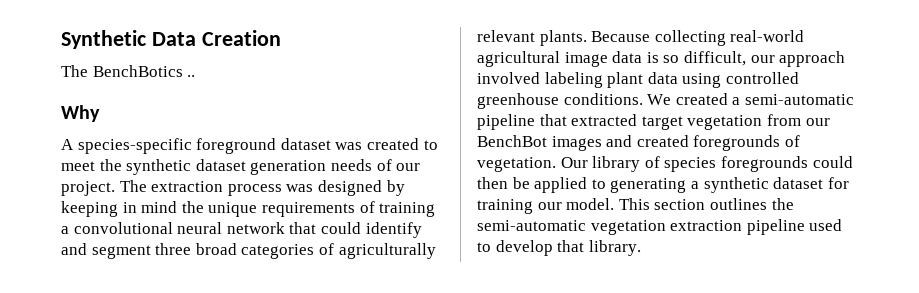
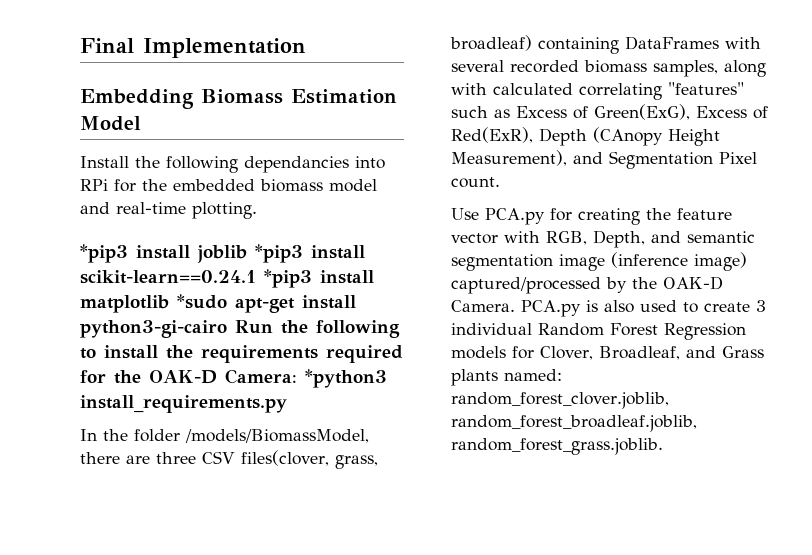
- Synthetic Data Creation
- The BenchBotics ..
- Why
- A species-specific foreground dataset was created to meet the synthetic dataset generation needs of our project. The extraction process was designed by keeping in mind the unique requirements of training a convolutional neural network that could identify and segment three broad categories of agriculturally relevant plants. Because collecting real-world agricultural image data is so difficult, our approach involved labeling plant data using controlled greenhouse conditions. We created a semi-automatic pipeline that extracted target vegetation from our BenchBot images and created foregrounds of vegetation. Our library of species foregrounds could then be applied to generating a synthetic dataset for training our model. This section outlines the semi-automatic vegetation extraction pipeline used to develop that library.
+ Final Implementation
+ Embedding Biomass Estimation Model
+ Install the following dependancies into RPi for the embedded biomass model and real-time plotting.
+ *pip3 install joblib *pip3 install scikit-learn==0.24.1 *pip3 install matplotlib *sudo apt-get install python3-gi-cairo Run the following to install the requirements required for the OAK-D Camera: *python3 install_requirements.py
+ In the folder /models/BiomassModel, there are three CSV files(clover, grass, broadleaf) containing DataFrames with several recorded biomass samples, along with calculated correlating "features" such as Excess of Green(ExG), Excess of Red(ExR), Depth (CAnopy Height Measurement), and Segmentation Pixel count.
+ Use PCA.py for creating the feature vector with RGB, Depth, and semantic segmentation image (inference image) captured/processed by the OAK-D Camera. PCA.py is also used to create 3 individual Random Forest Regression models for Clover, Broadleaf, and Grass plants named: random_forest_clover.joblib, random_forest_broadleaf.joblib, random_forest_grass.joblib.

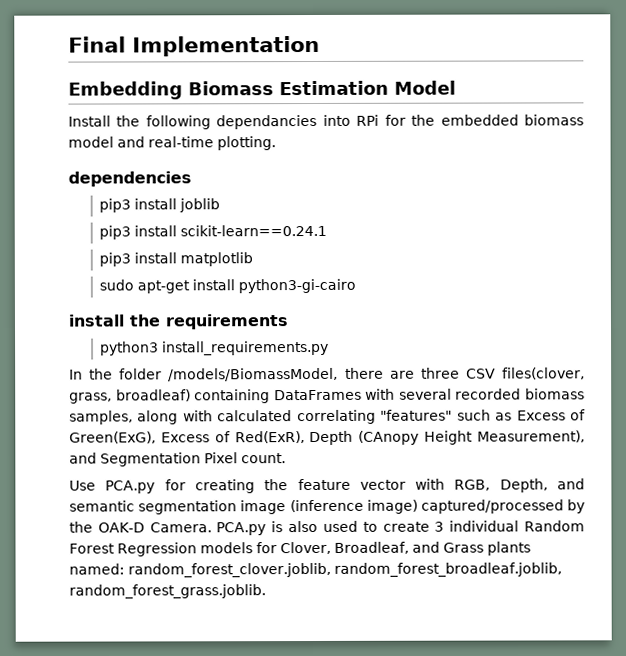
- *pip3 install joblib *pip3 install scikit-learn==0.24.1 *pip3 install matplotlib *sudo apt-get install python3-gi-cairo Run the following to install the requirements required for the OAK-D Camera: *python3 install_requirements.py
+ dependencies
+ pip3 install joblib
+ pip3 install scikit-learn==0.24.1
+ pip3 install matplotlib
+ sudo apt-get install python3-gi-cairo
+ install the requirements
+ python3 install_requirements.py

